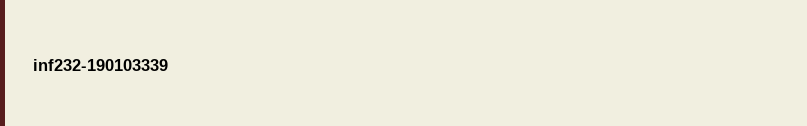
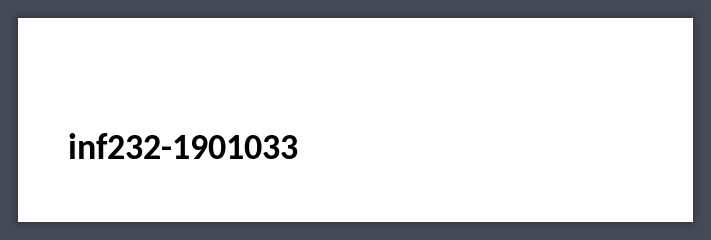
- inf232-190103339
+ inf232-1901033

